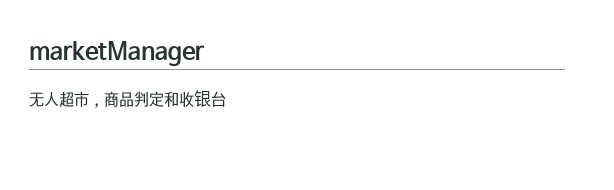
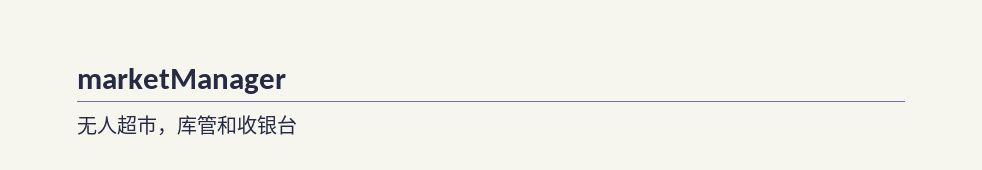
- 无人超市，商品判定和收银台
+ 无人超市，库管和收银台

